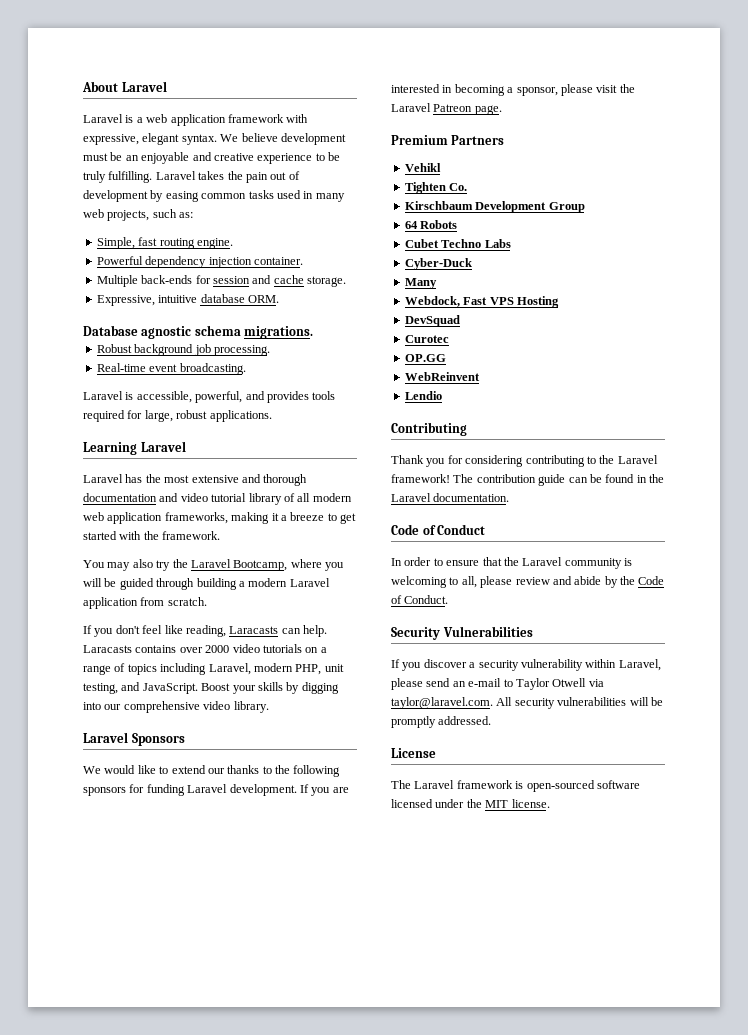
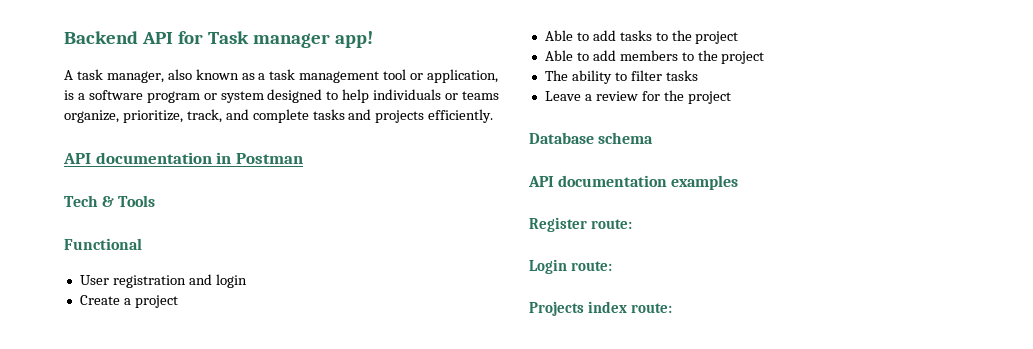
- About Laravel
- Laravel is a web application framework with expressive, elegant syntax. We believe development must be an enjoyable and creative experience to be truly fulfilling. Laravel takes the pain out of development by easing common tasks used in many web projects, such as:
- Simple, fast routing engine.
- Powerful dependency injection container.
- Multiple back-ends for session and cache storage.
- Expressive, intuitive database ORM.
+ Backend API for Task manager app!
+ A task manager, also known as a task management tool or application, is a software program or system designed to help individuals or teams organize, prioritize, track, and complete tasks and projects efficiently.
+ API documentation in Postman
+ Tech & Tools
+ Functional
+ User registration and login
+ Create a project
+ Able to add tasks to the project
+ Able to add members to the project
+ The ability to filter tasks
+ Leave a review for the project
- Database agnostic schema migrations.
- Robust background job processing.
- Real-time event broadcasting.
- Laravel is accessible, powerful, and provides tools required for large, robust applications.
- Learning Laravel
- Laravel has the most extensive and thorough documentation and video tutorial library of all modern web application frameworks, making it a breeze to get started with the framework.
- You may also try the Laravel Bootcamp, where you will be guided through building a modern Laravel application from scratch.
- If you don't feel like reading, Laracasts can help. Laracasts contains over 2000 video tutorials on a range of topics including Laravel, modern PHP, unit testing, and JavaScript. Boost your skills by digging into our comprehensive video library.
- Laravel Sponsors
- We would like to extend our thanks to the following sponsors for funding Laravel development. If you are interested in becoming a sponsor, please visit the Laravel Patreon page.
- Premium Partners
- Vehikl
- Tighten Co.
- Kirschbaum Development Group
- 64 Robots
- Cubet Techno Labs
- Cyber-Duck
- Many
- Webdock, Fast VPS Hosting
- DevSquad
- Curotec
- OP.GG
- WebReinvent
- Lendio
- Contributing
- Thank you for considering contributing to the Laravel framework! The contribution guide can be found in the Laravel documentation.
- Code of Conduct
- In order to ensure that the Laravel community is welcoming to all, please review and abide by the Code of Conduct.
- Security Vulnerabilities
- If you discover a security vulnerability within Laravel, please send an e-mail to Taylor Otwell via taylor@laravel.com. All security vulnerabilities will be promptly addressed.
- License
- The Laravel framework is open-sourced software licensed under the MIT license.
+ Database schema
+ API documentation examples
+ Register route:
+ Login route:
+ Projects index route:

